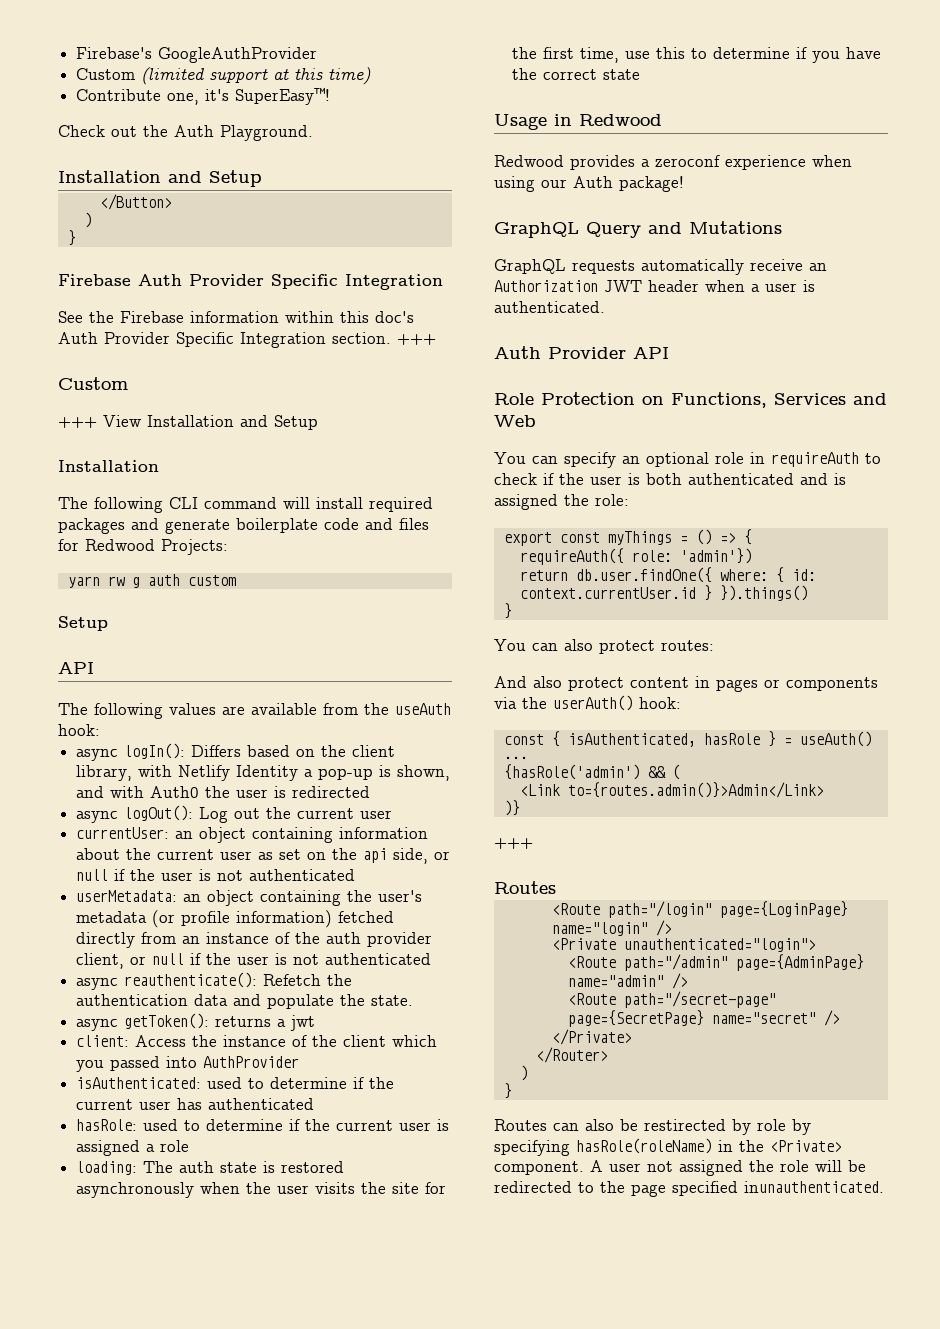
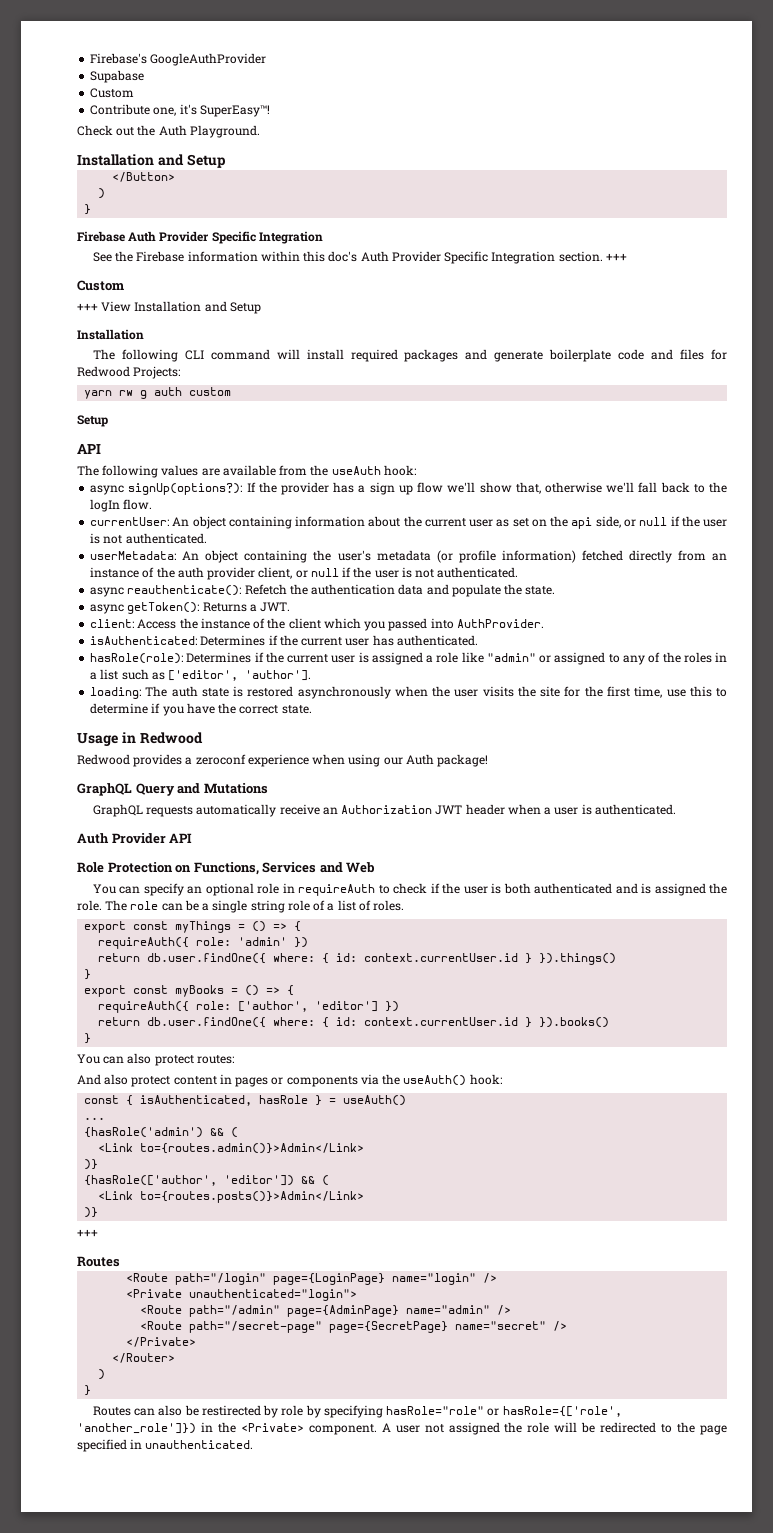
- Custom (limited support at this time)
+ Supabase
+ Custom
- async logIn(): Differs based on the client library, with Netlify Identity a pop-up is shown, and with Auth0 the user is redirected
- async logOut(): Log out the current user
+ async signUp(options?): If the provider has a sign up flow we'll show that, otherwise we'll fall back to the logIn flow.
- currentUser: an object containing information about the current user as set on the api side, or null if the user is not authenticated
+ currentUser: An object containing information about the current user as set on the api side, or null if the user is not authenticated.
- userMetadata: an object containing the user's metadata (or profile information) fetched directly from an instance of the auth provider client, or null if the user is not authenticated
+ userMetadata: An object containing the user's metadata (or profile information) fetched directly from an instance of the auth provider client, or null if the user is not authenticated.
- async getToken(): returns a jwt
+ async getToken(): Returns a JWT.
- client: Access the instance of the client which you passed into AuthProvider
+ client: Access the instance of the client which you passed into AuthProvider.
- isAuthenticated: used to determine if the current user has authenticated
- hasRole: used to determine if the current user is assigned a role
+ isAuthenticated: Determines if the current user has authenticated.
+ hasRole(role): Determines if the current user is assigned a role like "admin" or assigned to any of the roles in a list such as ['editor', 'author'].
- loading: The auth state is restored asynchronously when the user visits the site for the first time, use this to determine if you have the correct state
+ loading: The auth state is restored asynchronously when the user visits the site for the first time, use this to determine if you have the correct state.
- You can specify an optional role in requireAuth to check if the user is both authenticated and is assigned the role:
+ You can specify an optional role in requireAuth to check if the user is both authenticated and is assigned the role. The role can be a single string role of a list of roles.
- requireAuth({ role: 'admin'})
+ requireAuth({ role: 'admin' })
+ export const myBooks = () => {
+ requireAuth({ role: ['author', 'editor'] })
+ return db.user.findOne({ where: { id: context.currentUser.id } }).books()
+ }
- And also protect content in pages or components via the userAuth() hook:
+ And also protect content in pages or components via the useAuth() hook:
+ {hasRole(['author', 'editor']) && (
+ <Link to={routes.posts()}>Admin</Link>
+ )}
- Routes can also be restirected by role by specifying hasRole(roleName) in the <Private> component.
+ Routes can also be restirected by role by specifying hasRole="role" or hasRole={['role', 'another_role']}) in the <Private> component.
- A user not assigned the role will be redirected to the page specified inunauthenticated.
+ A user not assigned the role will be redirected to the page specified in unauthenticated.

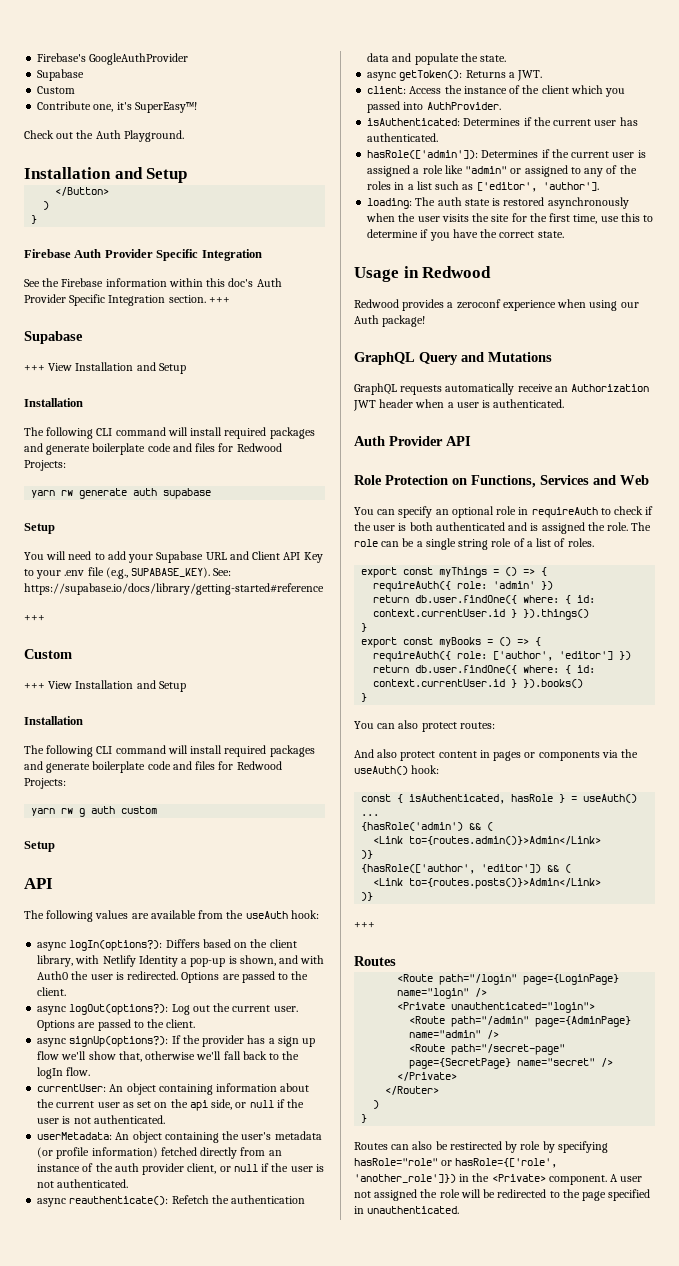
  See the Firebase information within this doc's Auth Provider Specific Integration section. +++
+ Supabase
+ +++ View Installation and Setup
+ Installation
+ The following CLI command will install required packages and generate boilerplate code and files for Redwood Projects:
+ yarn rw generate auth supabase
+ Setup
+ You will need to add your Supabase URL and Client API Key to your .env file (e.g., SUPABASE_KEY). See: https://supabase.io/docs/library/getting-started#reference
+ +++
+ async logIn(options?): Differs based on the client library, with Netlify Identity a pop-up is shown, and with Auth0 the user is redirected. Options are passed to the client.
+ async logOut(options?): Log out the current user. Options are passed to the client.
- hasRole(role): Determines if the current user is assigned a role like "admin" or assigned to any of the roles in a list such as ['editor', 'author'].
+ hasRole(['admin']): Determines if the current user is assigned a role like "admin" or assigned to any of the roles in a list such as ['editor', 'author'].

